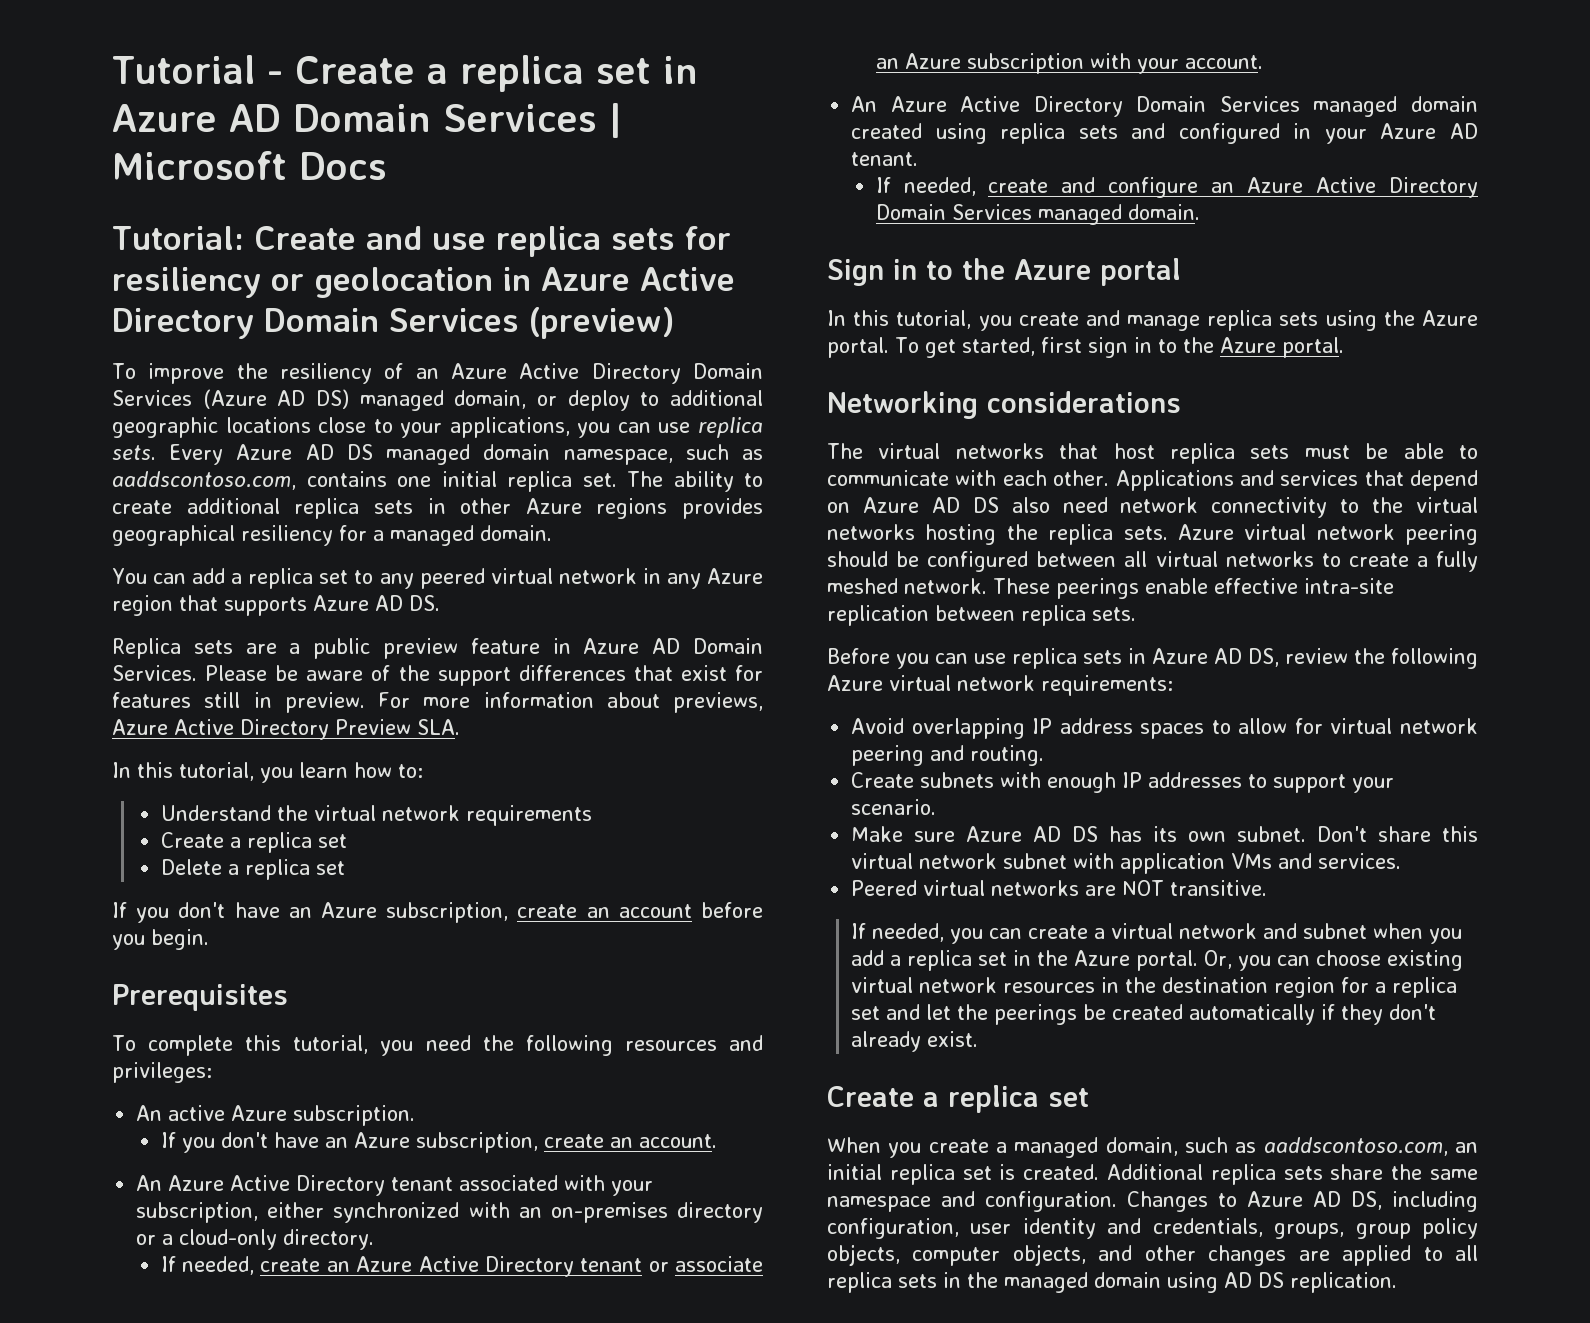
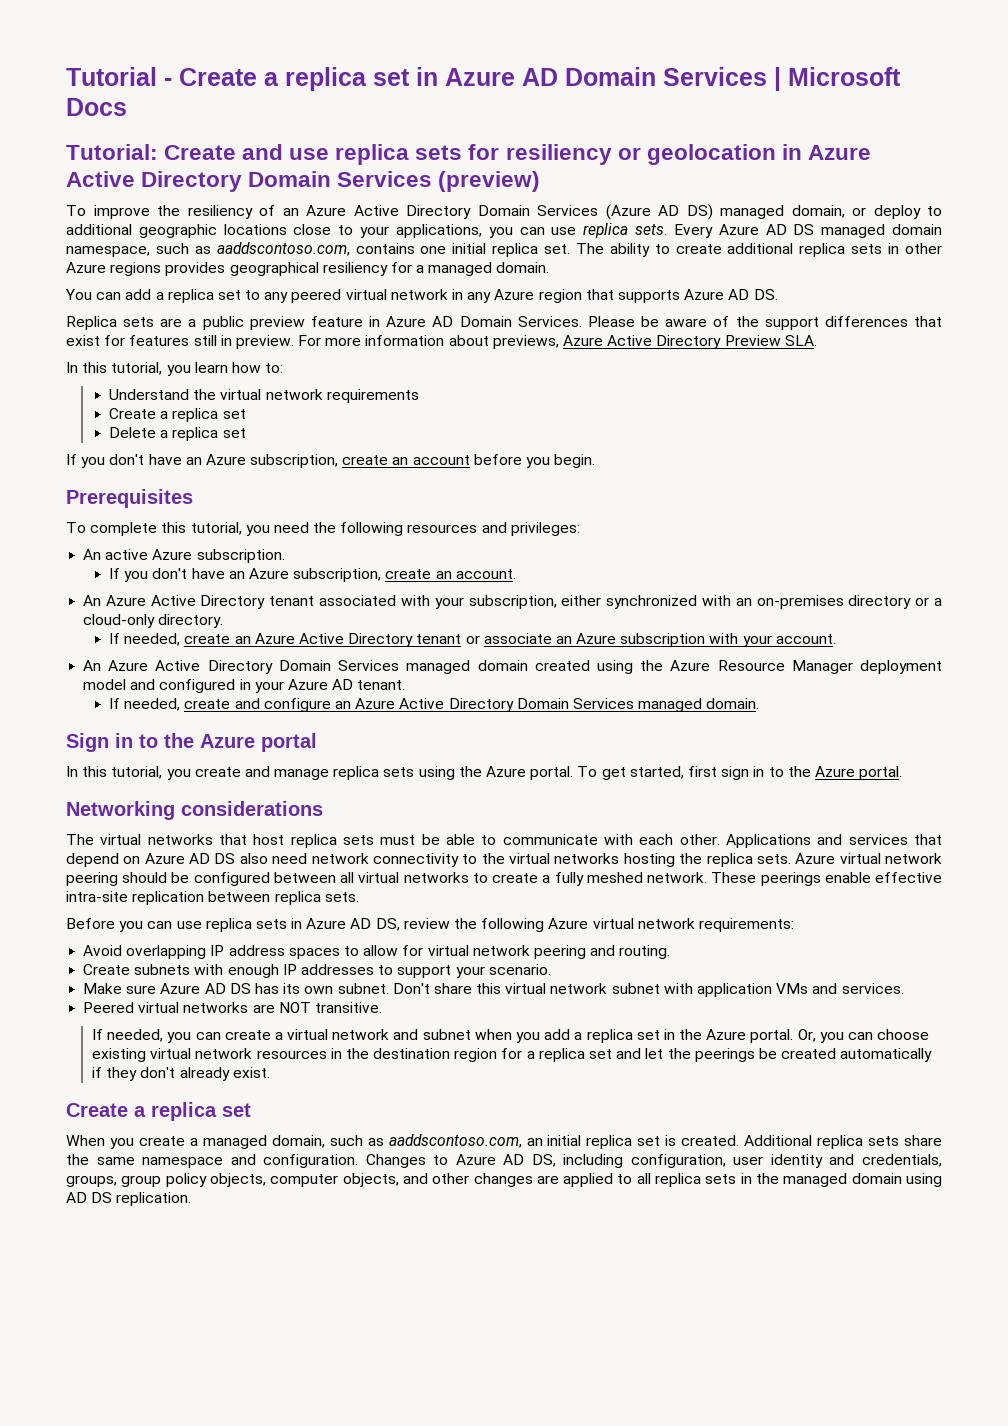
- An Azure Active Directory Domain Services managed domain created using replica sets and configured in your Azure AD tenant.
+ An Azure Active Directory Domain Services managed domain created using the Azure Resource Manager deployment model and configured in your Azure AD tenant.

